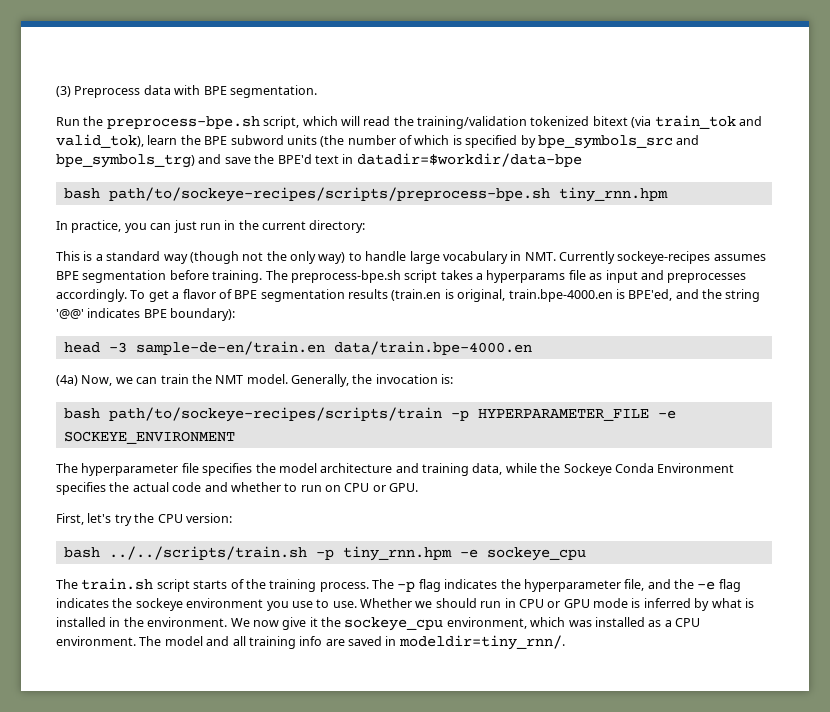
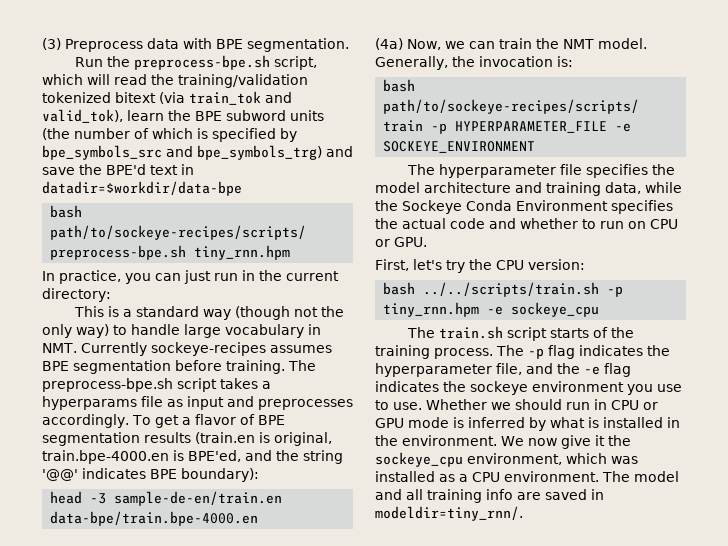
- head -3 sample-de-en/train.en data/train.bpe-4000.en
+ head -3 sample-de-en/train.en data-bpe/train.bpe-4000.en

